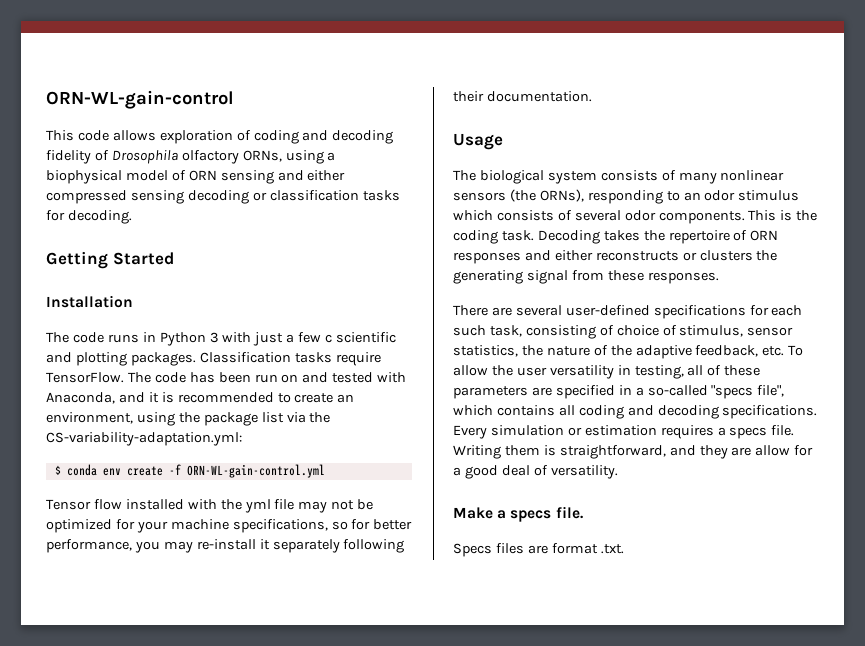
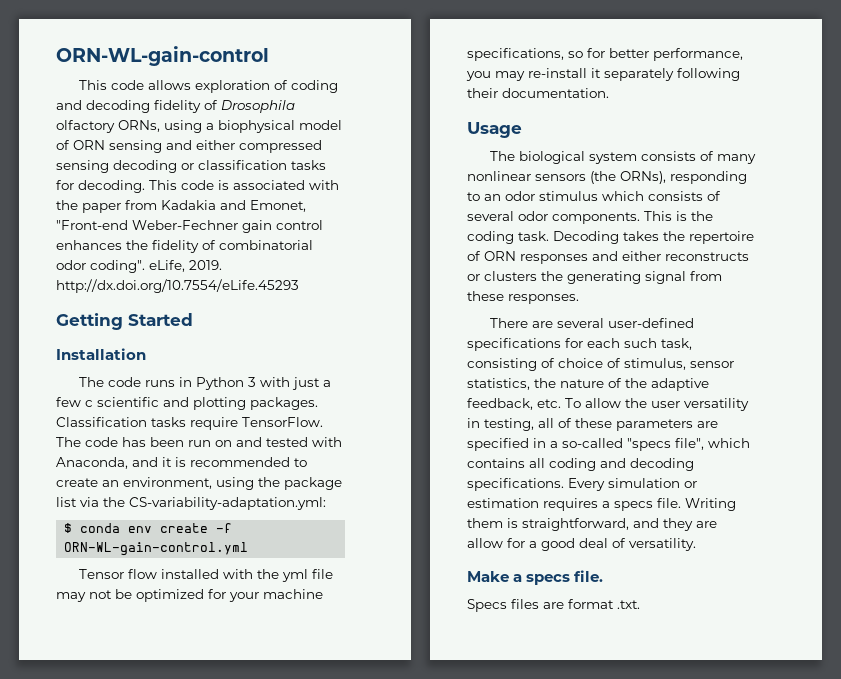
+ This code is associated with the paper from Kadakia and Emonet, "Front-end Weber-Fechner gain control enhances the fidelity of combinatorial odor coding". eLife, 2019. http://dx.doi.org/10.7554/eLife.45293

